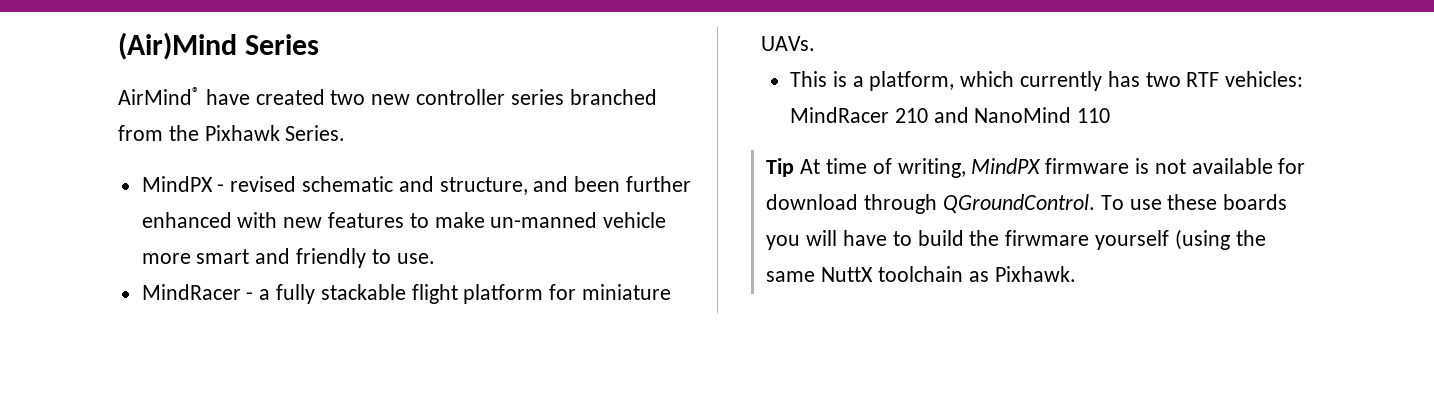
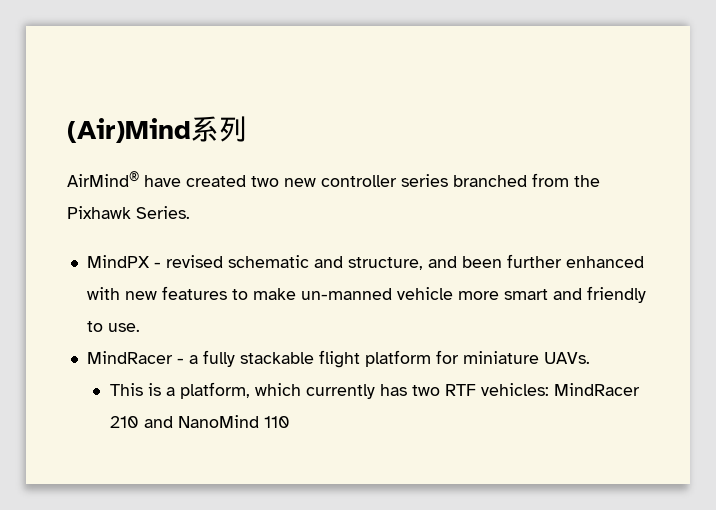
- (Air)Mind Series
+ (Air)Mind系列
- Tip At time of writing, MindPX firmware is not available for download through QGroundControl. To use these boards you will have to build the firwmare yourself (using the same NuttX toolchain as Pixhawk.

